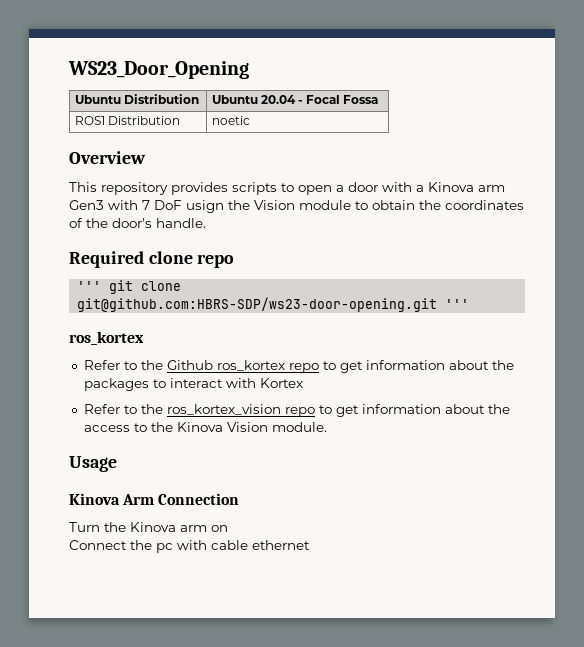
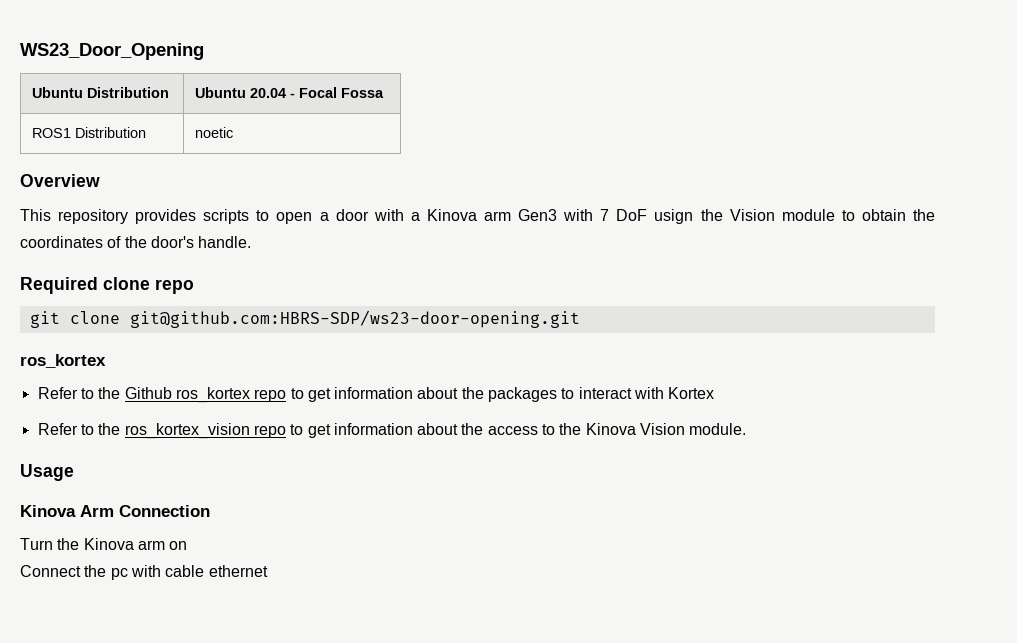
- ''' git clone git@github.com:HBRS-SDP/ws23-door-opening.git '''
+ git clone git@github.com:HBRS-SDP/ws23-door-opening.git

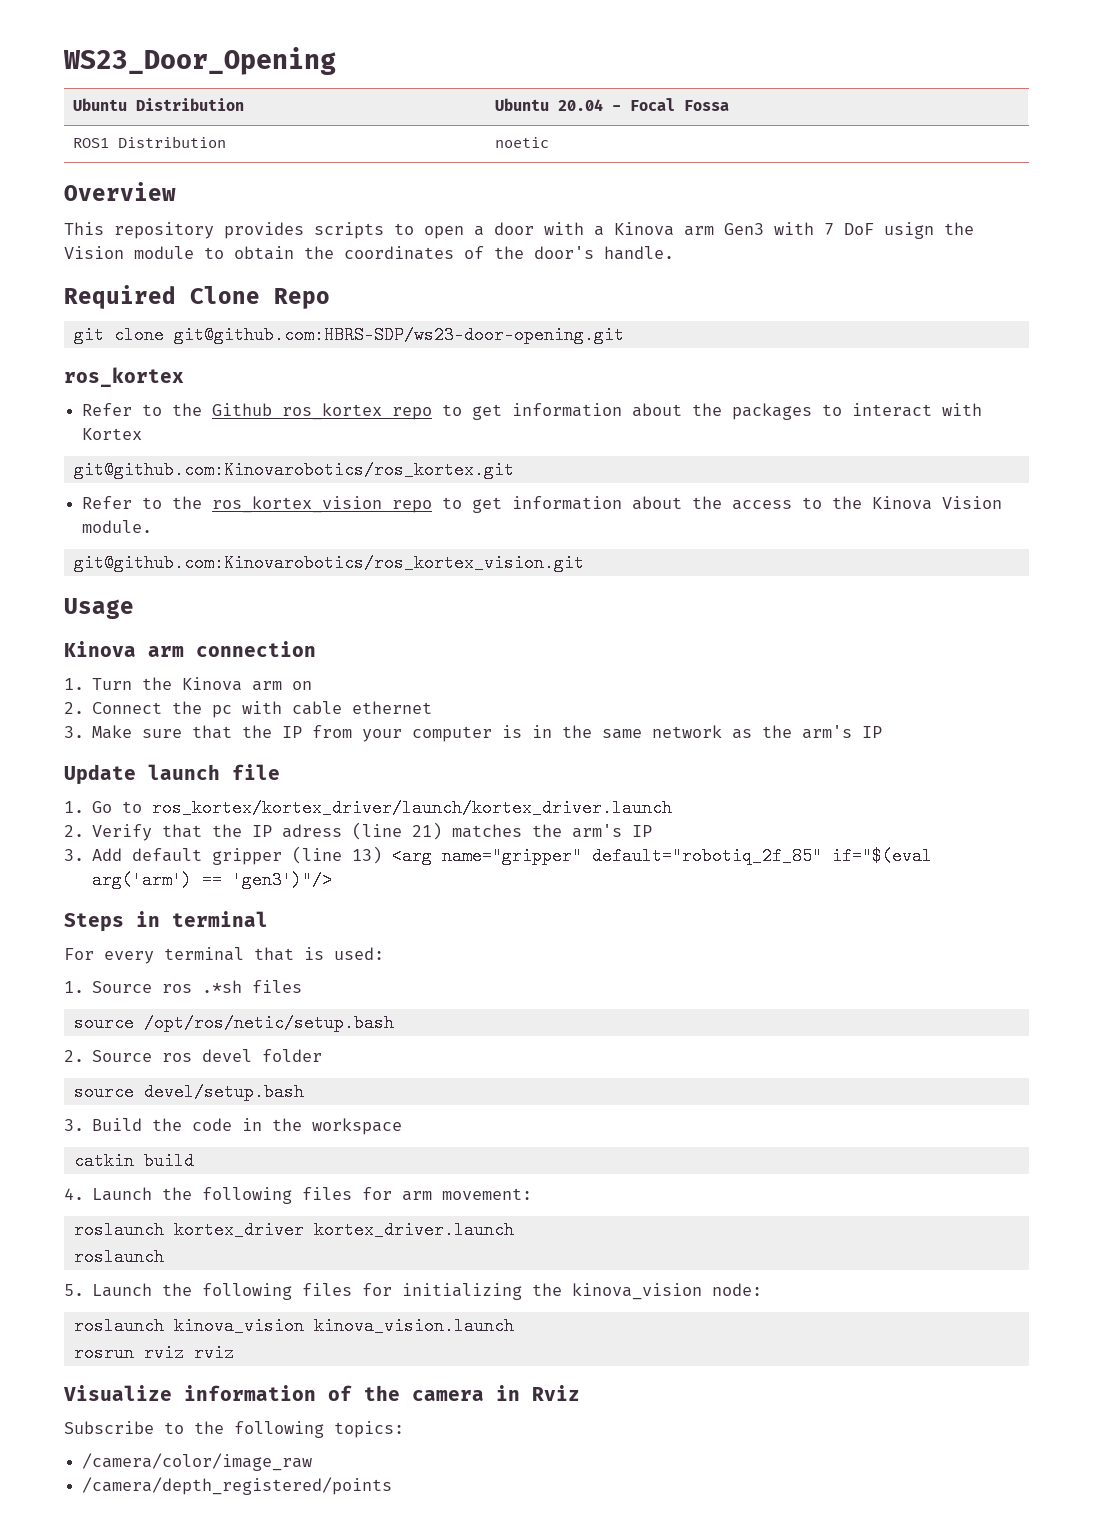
- Required clone repo
+ Required Clone Repo
+ git@github.com:Kinovarobotics/ros_kortex.git
+ git@github.com:Kinovarobotics/ros_kortex_vision.git
- Kinova Arm Connection
- Turn the Kinova arm on
+ Kinova arm connection
+ 1. Turn the Kinova arm on
- Connect the pc with cable ethernet
+ 2. Connect the pc with cable ethernet
+ 3. Make sure that the IP from your computer is in the same network as the arm's IP
+ Update launch file
+ 1. Go to ros_kortex/kortex_driver/launch/kortex_driver.launch
+ 2. Verify that the IP adress (line 21) matches the arm's IP
+ 3. Add default gripper (line 13) <arg name="gripper" default="robotiq_2f_85" if="$(eval arg('arm') == 'gen3')"/>
+ Steps in terminal
+ For every terminal that is used:
+ 1. Source ros .*sh files
+ source /opt/ros/netic/setup.bash
+ 2. Source ros devel folder
+ source devel/setup.bash
+ 3. Build the code in the workspace
+ catkin build
+ 4. Launch the following files for arm movement:
+ roslaunch kortex_driver kortex_driver.launch
+ roslaunch
+ 5. Launch the following files for initializing the kinova_vision node:
+ roslaunch kinova_vision kinova_vision.launch
+ rosrun rviz rviz
+ Visualize information of the camera in Rviz
+ Subscribe to the following topics:
+ /camera/color/image_raw
+ /camera/depth_registered/points

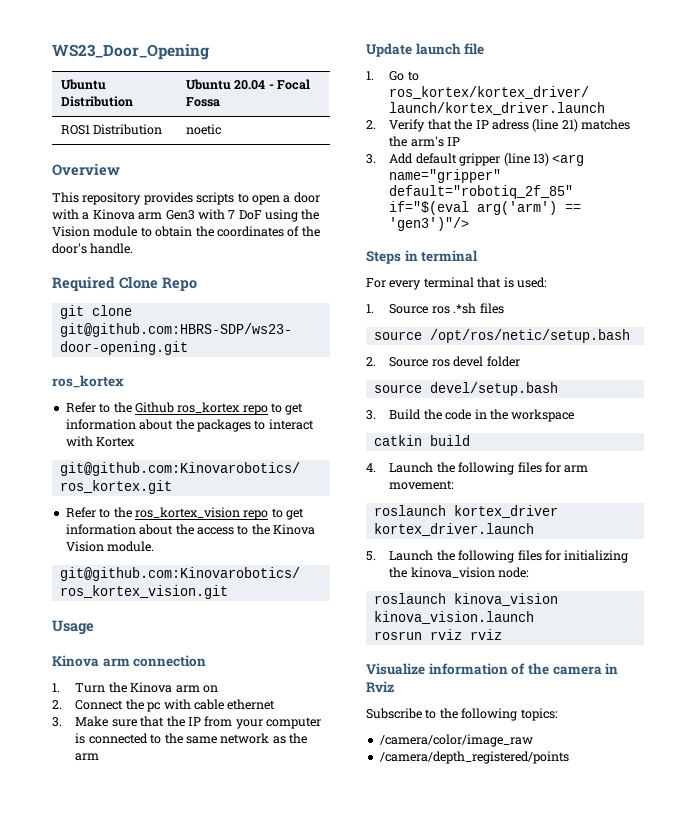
- This repository provides scripts to open a door with a Kinova arm Gen3 with 7 DoF usign the Vision module to obtain the coordinates of the door's handle.
+ This repository provides scripts to open a door with a Kinova arm Gen3 with 7 DoF using the Vision module to obtain the coordinates of the door's handle.
- 3. Make sure that the IP from your computer is in the same network as the arm's IP
+ 3. Make sure that the IP from your computer is connected to the same network as the arm
  roslaunch kortex_driver kortex_driver.launch
- roslaunch

